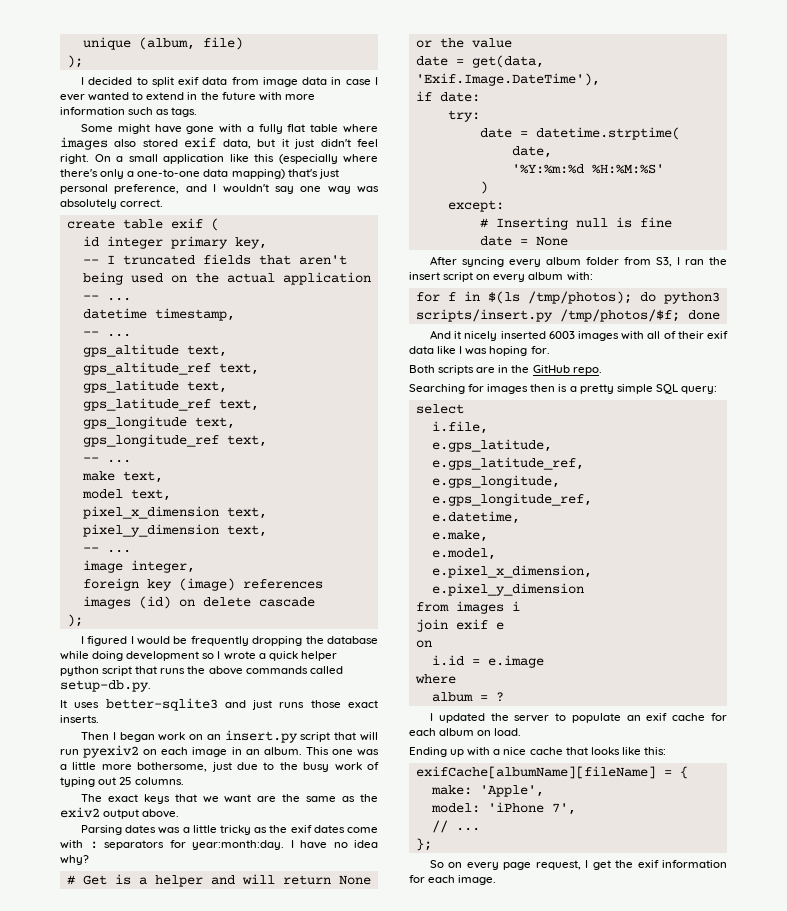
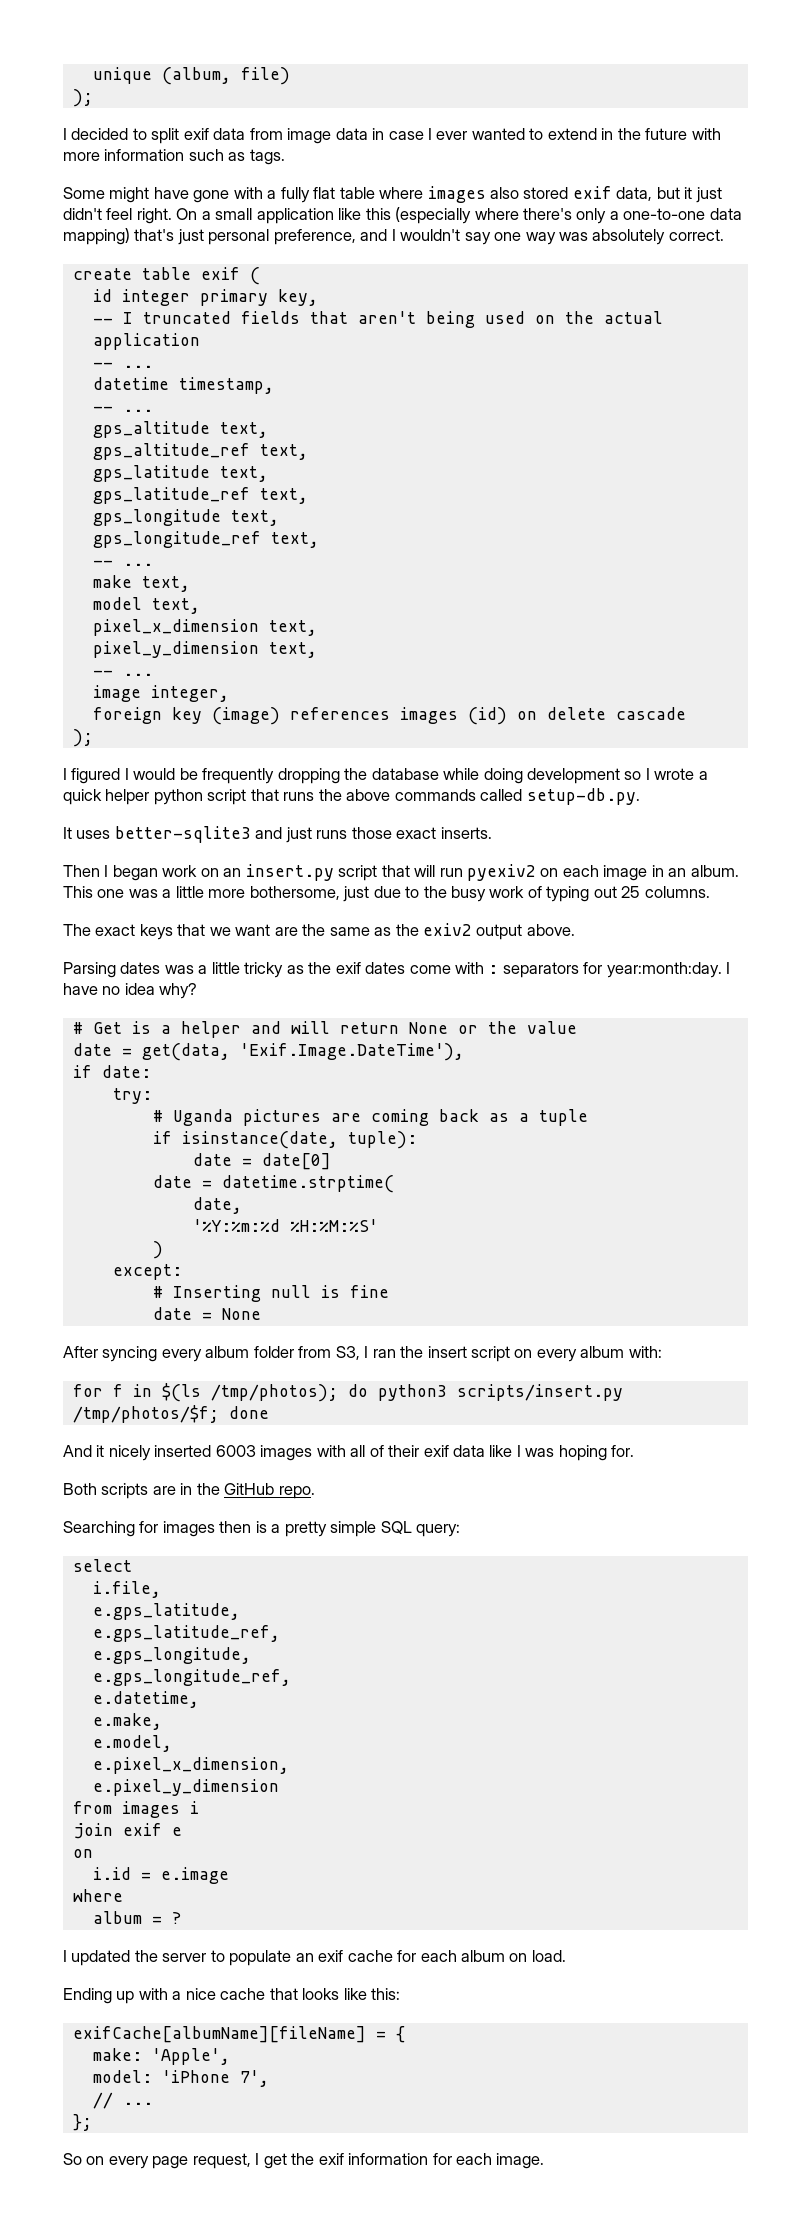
+ # Uganda pictures are coming back as a tuple
+ if isinstance(date, tuple):
+ date = date[0]

